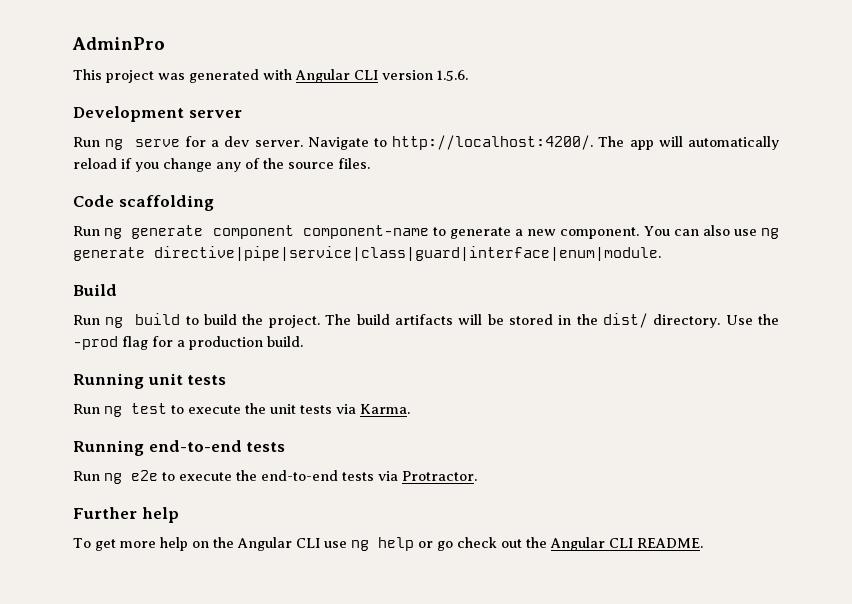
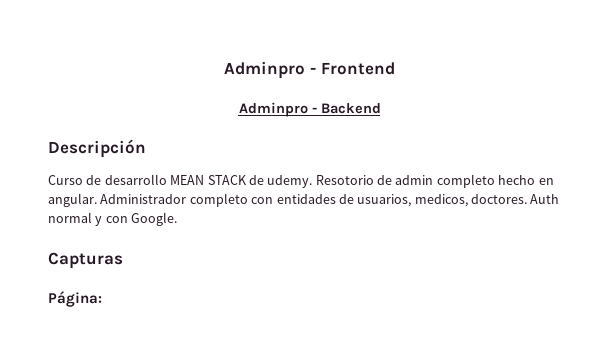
- AdminPro
- This project was generated with Angular CLI version 1.5.6.
- Development server
- Run ng serve for a dev server. Navigate to http://localhost:4200/. The app will automatically reload if you change any of the source files.
- Code scaffolding
- Run ng generate component component-name to generate a new component. You can also use ng generate directive|pipe|service|class|guard|interface|enum|module.
- Build
- Run ng build to build the project. The build artifacts will be stored in the dist/ directory. Use the -prod flag for a production build.
- Running unit tests
- Run ng test to execute the unit tests via Karma.
- Running end-to-end tests
- Run ng e2e to execute the end-to-end tests via Protractor.
- Further help
- To get more help on the Angular CLI use ng help or go check out the Angular CLI README.
+ Adminpro - Frontend
+ Adminpro - Backend
+ Descripción
+ Curso de desarrollo MEAN STACK de udemy. Resotorio de admin completo hecho en angular. Administrador completo con entidades de usuarios, medicos, doctores. Auth normal y con Google.
+ Capturas
+ Página:

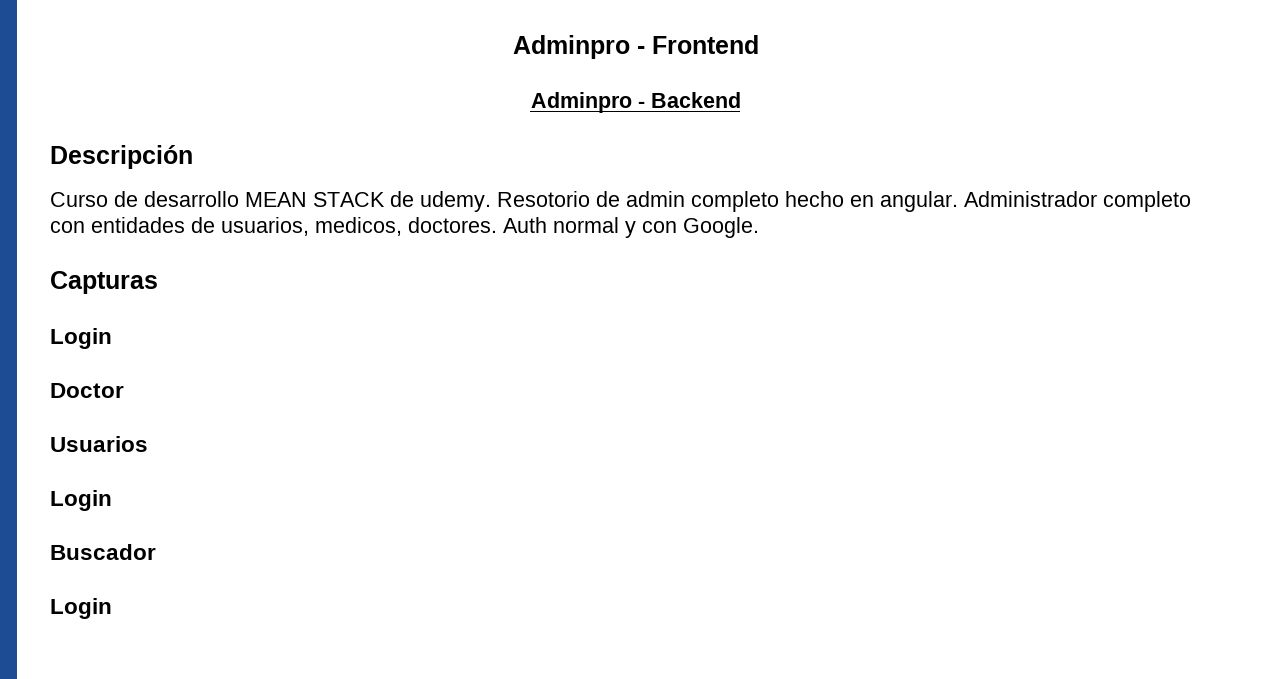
  Capturas
- Página:
+ Login
+ Doctor
+ Usuarios
+ Login
+ Buscador
+ Login

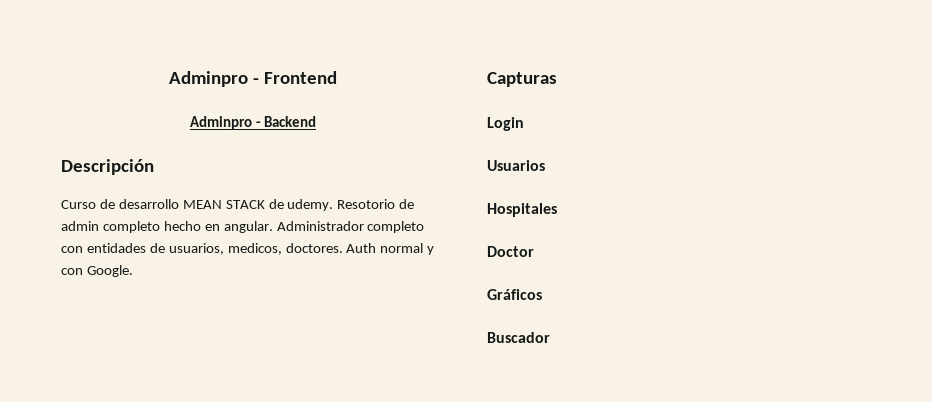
+ Usuarios
+ Hospitales
- Usuarios
- Login
+ Gráficos
  Buscador
- Login

